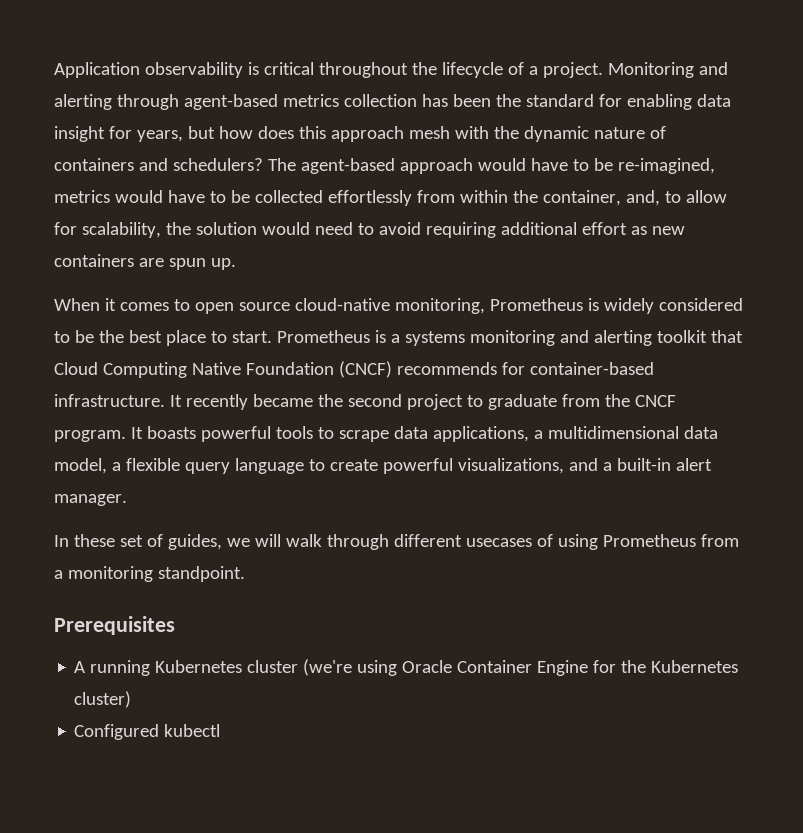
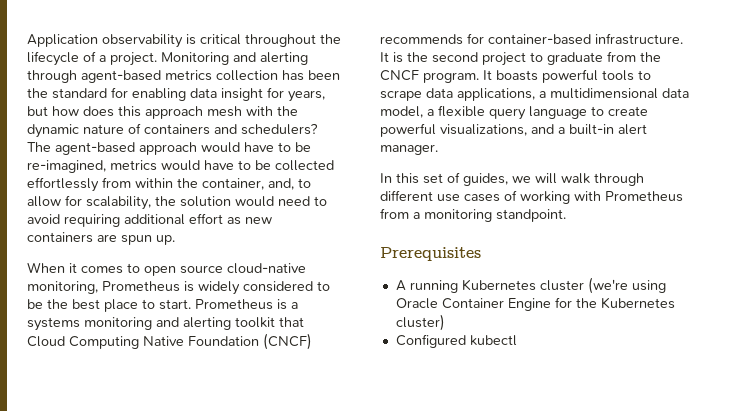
- It recently became the second project to graduate from the CNCF program.
+ It is the second project to graduate from the CNCF program.
- In these set of guides, we will walk through different usecases of using Prometheus from a monitoring standpoint.
+ In this set of guides, we will walk through different use cases of working with Prometheus from a monitoring standpoint.

